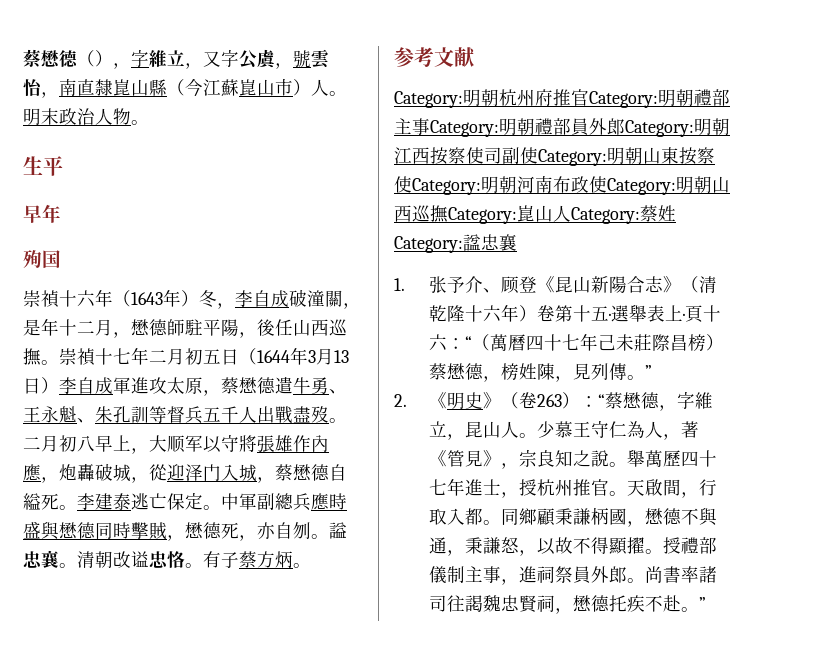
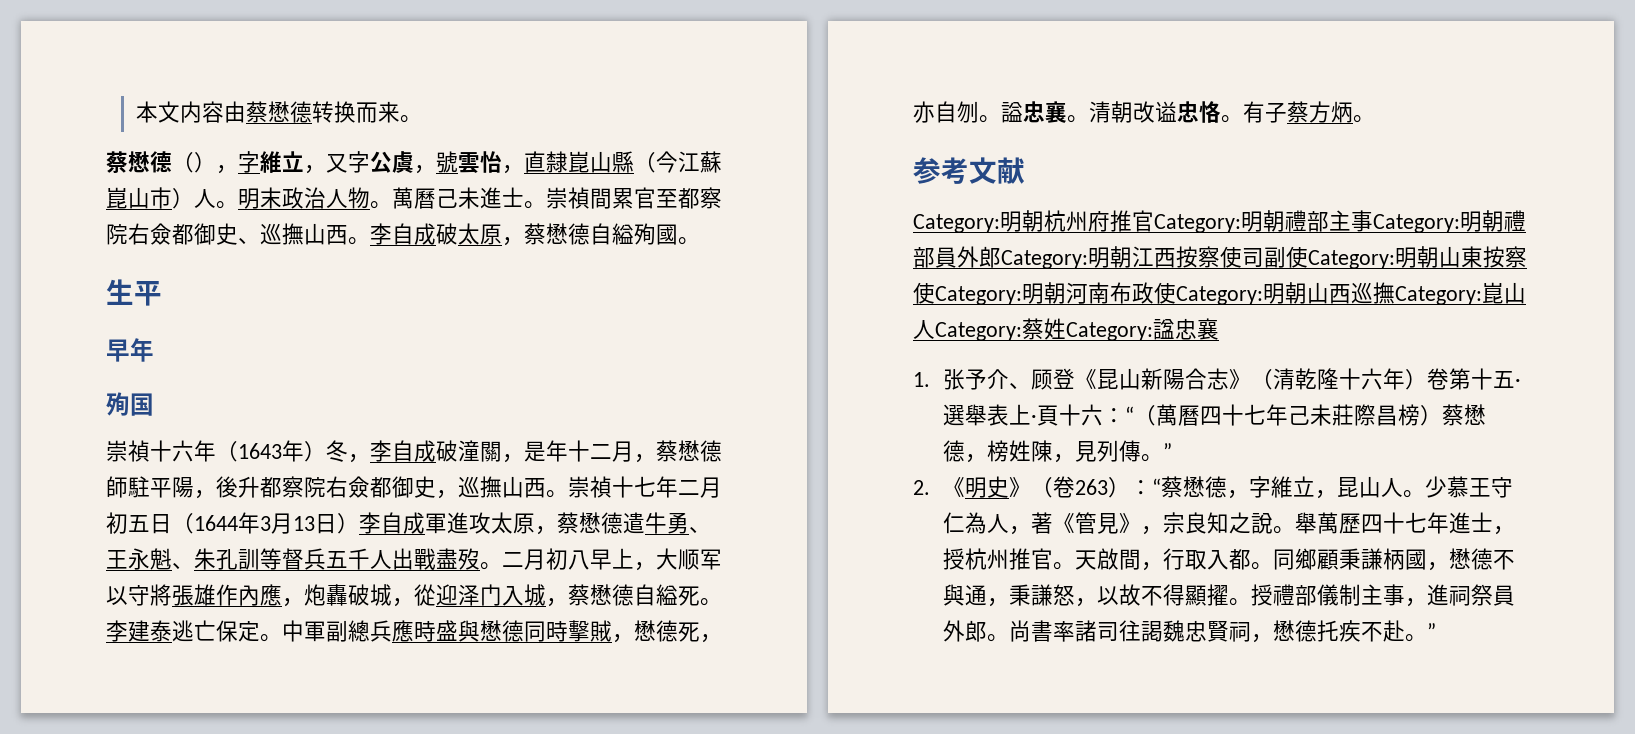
+ 本文内容由蔡懋德转换而来。
- 蔡懋德（），字維立，又字公虞，號雲怡，南直隸崑山縣（今江蘇崑山市）人。
+ 蔡懋德（），字維立，又字公虞，號雲怡，直隸崑山縣（今江蘇崑山市）人。
+ 萬曆己未進士。崇禎間累官至都察院右僉都御史、巡撫山西。李自成破太原，蔡懋德自縊殉國。
- 崇禎十六年（1643年）冬，李自成破潼關，是年十二月，懋德師駐平陽，後任山西巡撫。
+ 崇禎十六年（1643年）冬，李自成破潼關，是年十二月，蔡懋德師駐平陽，後升都察院右僉都御史，巡撫山西。

